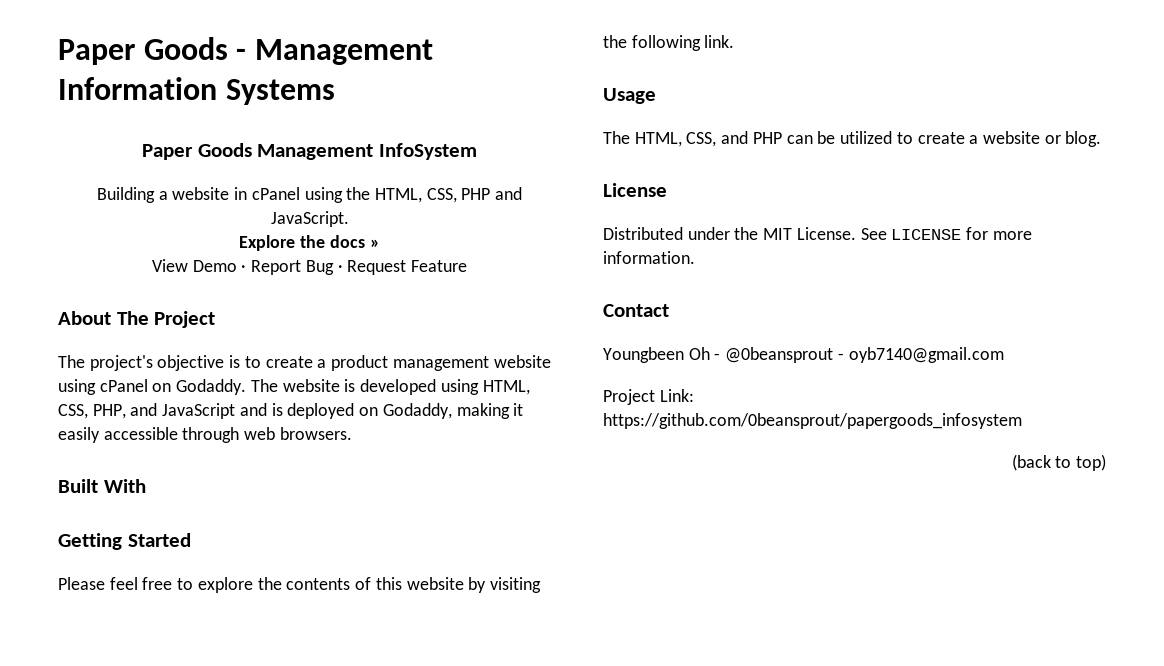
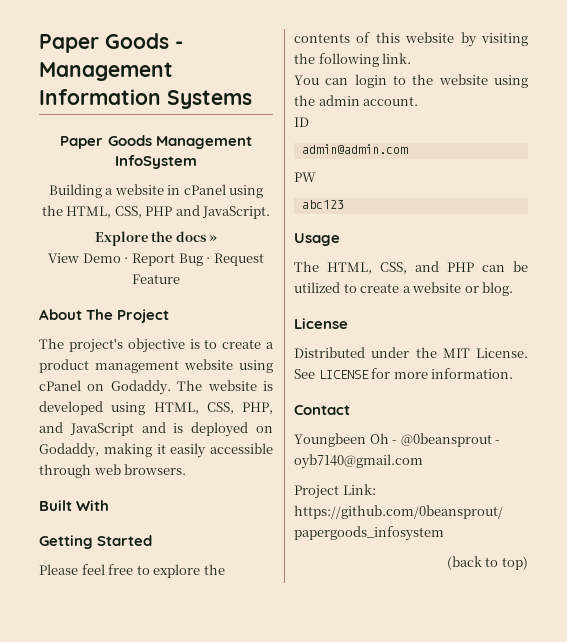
+ You can login to the website using the admin account.
+ ID
+ admin@admin.com
+ PW
+ abc123

